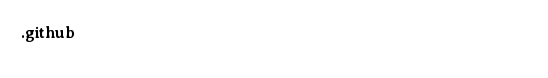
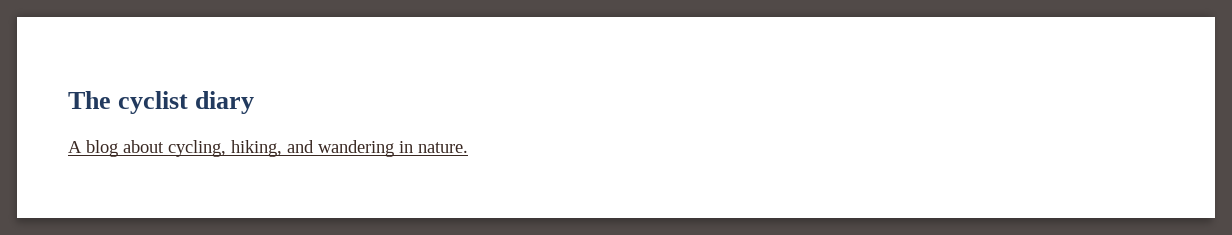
- .github
+ The cyclist diary
+ A blog about cycling, hiking, and wandering in nature.

